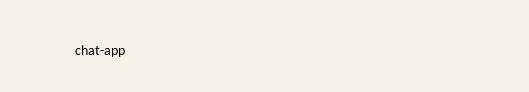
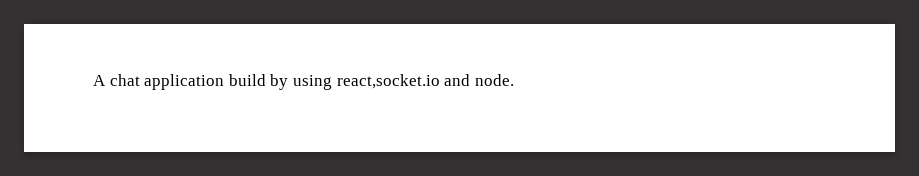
- chat-app
+ A chat application build by using react,socket.io and node.

